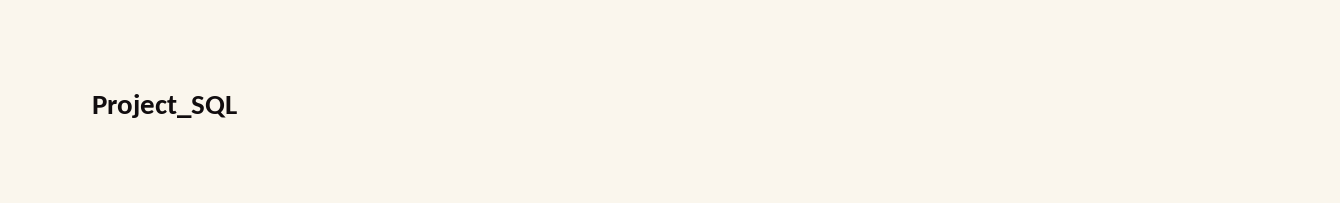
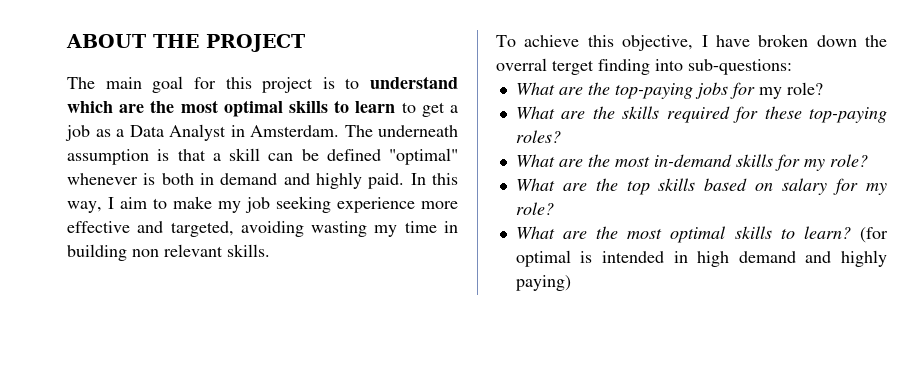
- Project_SQL
+ ABOUT THE PROJECT
+ The main goal for this project is to understand which are the most optimal skills to learn to get a job as a Data Analyst in Amsterdam. The underneath assumption is that a skill can be defined "optimal" whenever is both in demand and highly paid. In this way, I aim to make my job seeking experience more effective and targeted, avoiding wasting my time in building non relevant skills.
+ To achieve this objective, I have broken down the overral terget finding into sub-questions:
+ What are the top-paying jobs for my role?
+ What are the skills required for these top-paying roles?
+ What are the most in-demand skills for my role?
+ What are the top skills based on salary for my role?
+ What are the most optimal skills to learn? (for optimal is intended in high demand and highly paying)

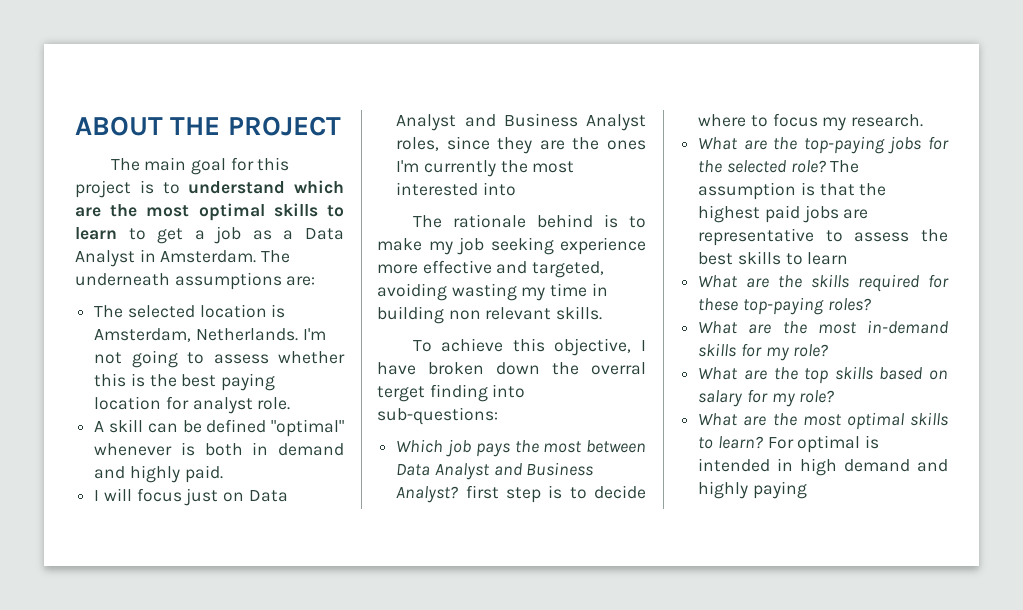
- The underneath assumption is that a skill can be defined "optimal" whenever is both in demand and highly paid. In this way, I aim to make my job seeking experience more effective and targeted, avoiding wasting my time in building non relevant skills.
+ The underneath assumptions are:
+ The selected location is Amsterdam, Netherlands. I'm not going to assess whether this is the best paying location for analyst role.
+ A skill can be defined "optimal" whenever is both in demand and highly paid.
+ I will focus just on Data Analyst and Business Analyst roles, since they are the ones I'm currently the most interested into
+ The rationale behind is to make my job seeking experience more effective and targeted, avoiding wasting my time in building non relevant skills.
+ Which job pays the most between Data Analyst and Business Analyst? first step is to decide where to focus my research.
- What are the top-paying jobs for my role?
+ What are the top-paying jobs for the selected role? The assumption is that the highest paid jobs are representative to assess the best skills to learn
- (for optimal is intended in high demand and highly paying)
+ For optimal is intended in high demand and highly paying

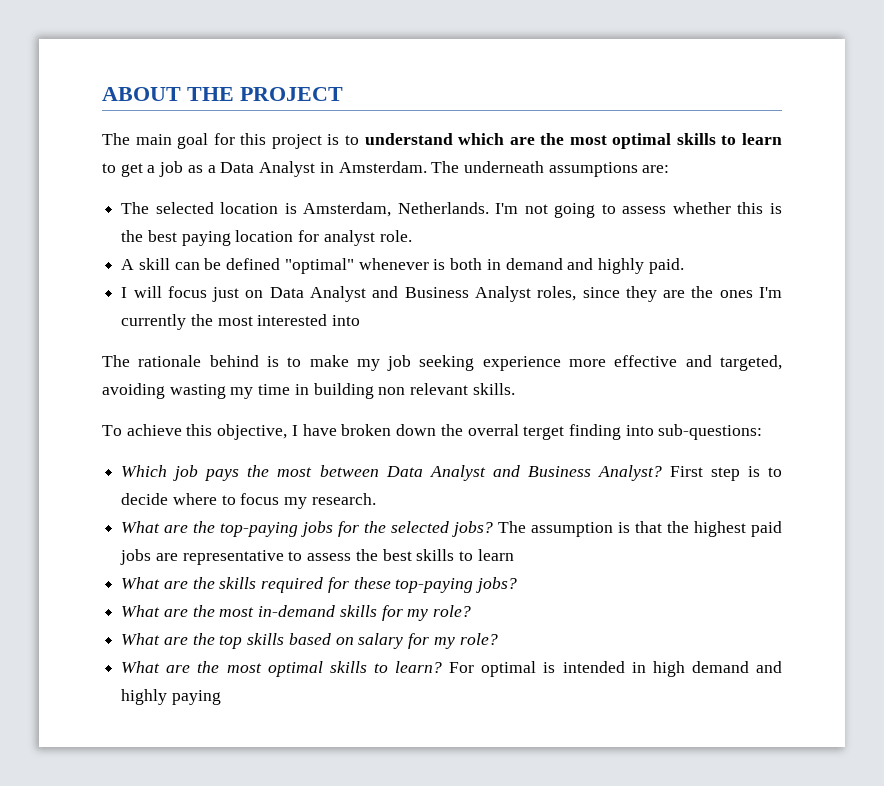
- Which job pays the most between Data Analyst and Business Analyst? first step is to decide where to focus my research.
+ Which job pays the most between Data Analyst and Business Analyst? First step is to decide where to focus my research.
- What are the top-paying jobs for the selected role?
+ What are the top-paying jobs for the selected jobs?
- What are the skills required for these top-paying roles?
+ What are the skills required for these top-paying jobs?

